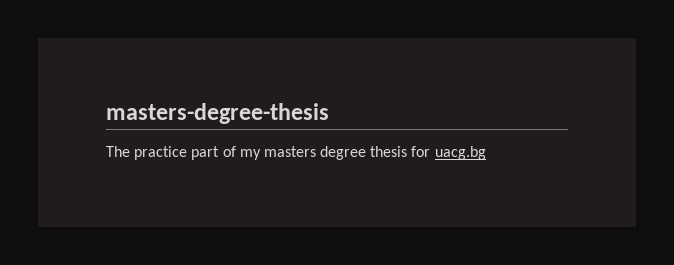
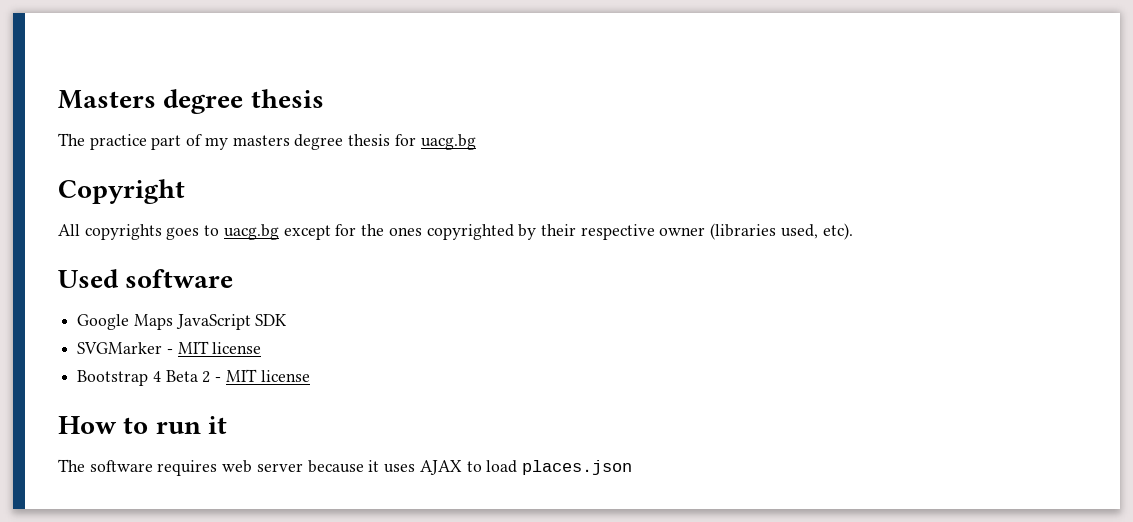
- masters-degree-thesis
+ Masters degree thesis
+ Copyright
+ All copyrights goes to uacg.bg except for the ones copyrighted by their respective owner (libraries used, etc).
+ Used software
+ Google Maps JavaScript SDK
+ SVGMarker - MIT license
+ Bootstrap 4 Beta 2 - MIT license
+ How to run it
+ The software requires web server because it uses AJAX to load places.json

